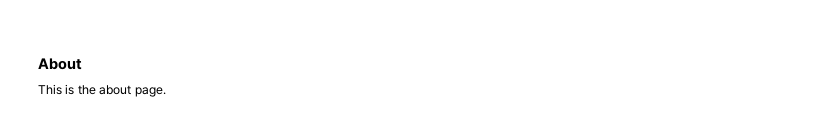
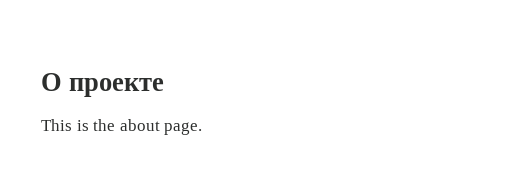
- About
+ О проекте

